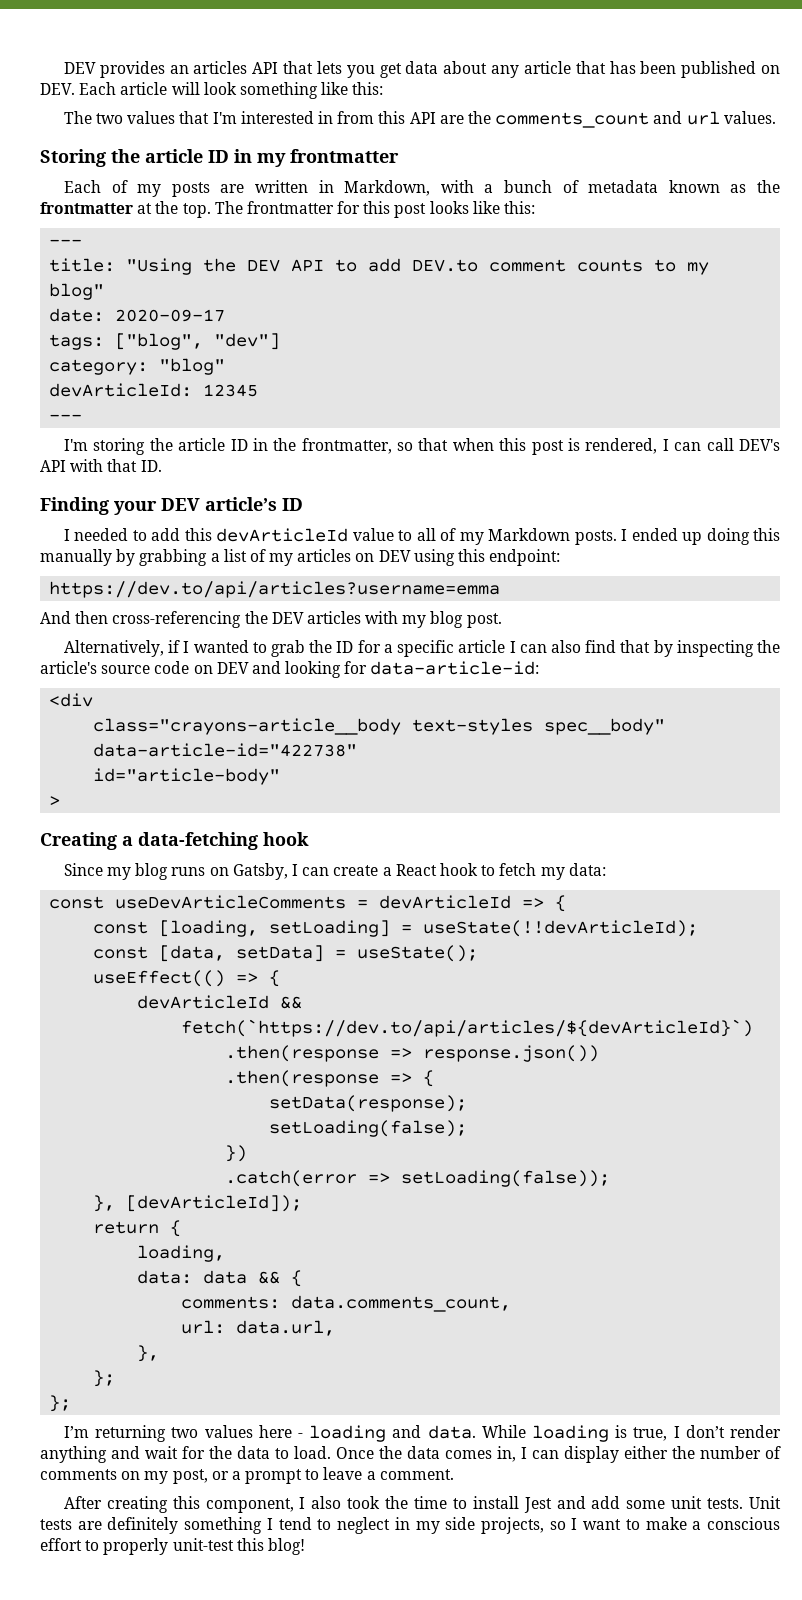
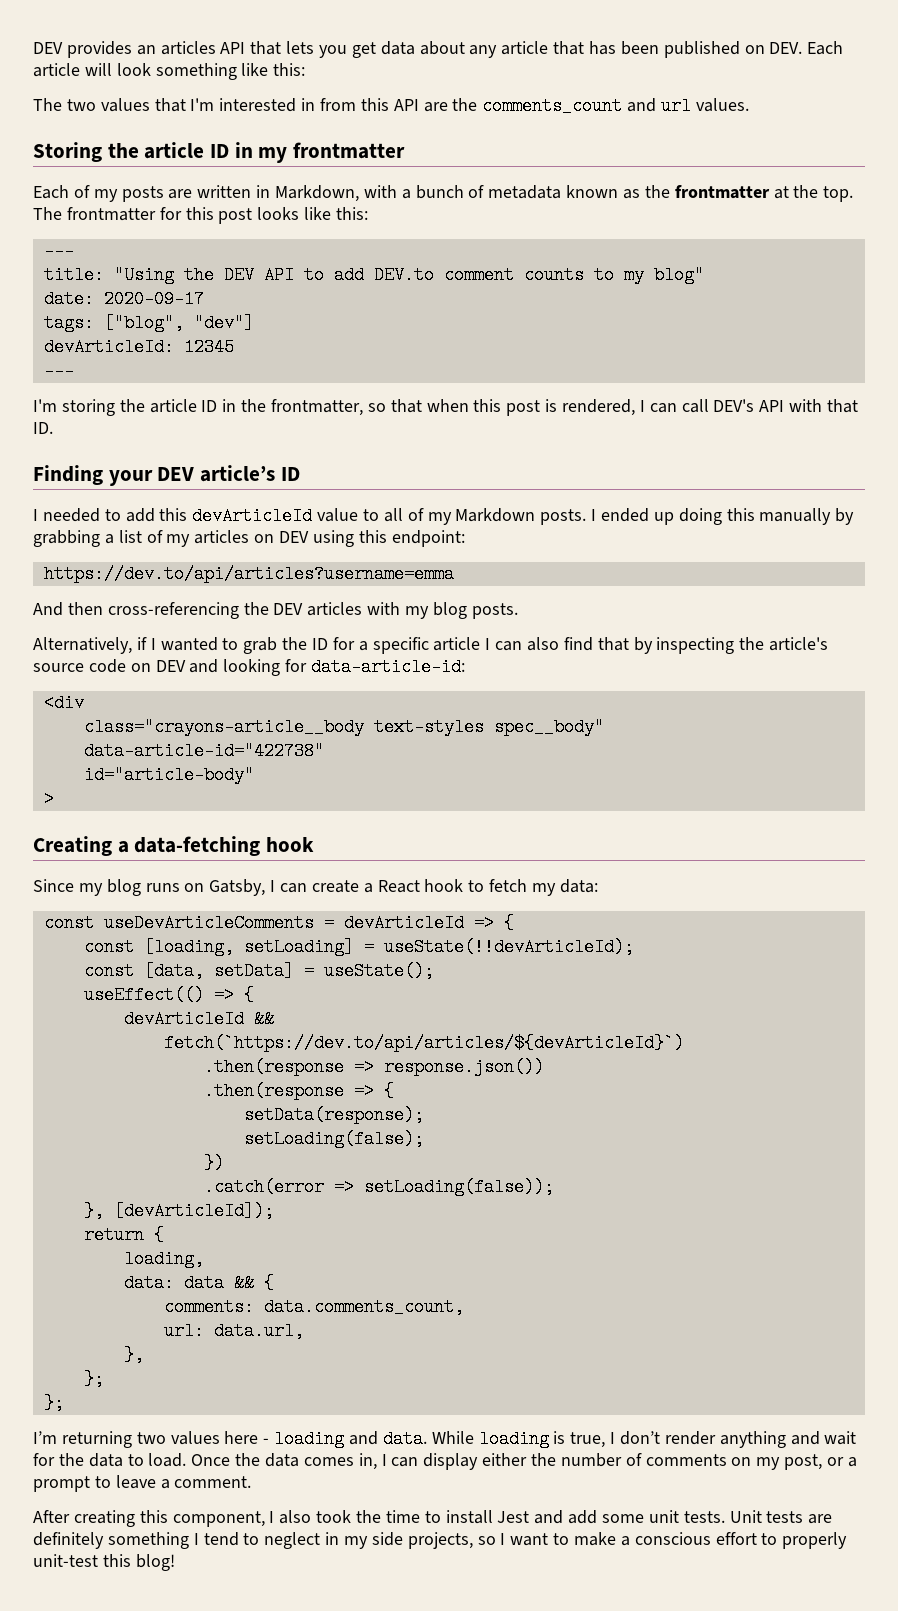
- category: "blog"
- And then cross-referencing the DEV articles with my blog post.
+ And then cross-referencing the DEV articles with my blog posts.

